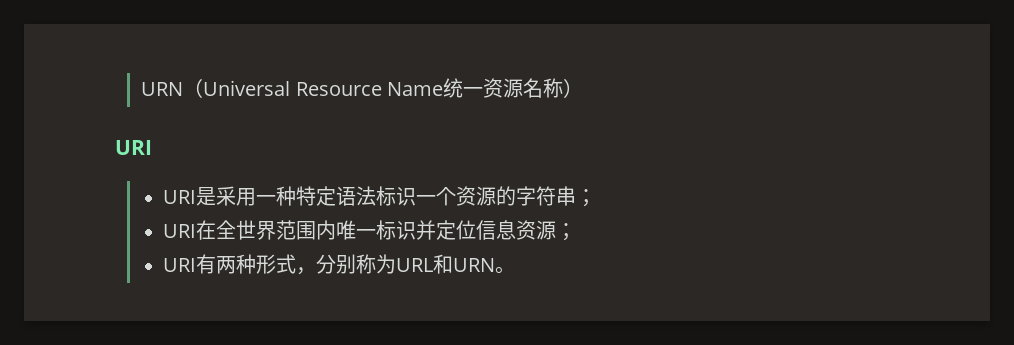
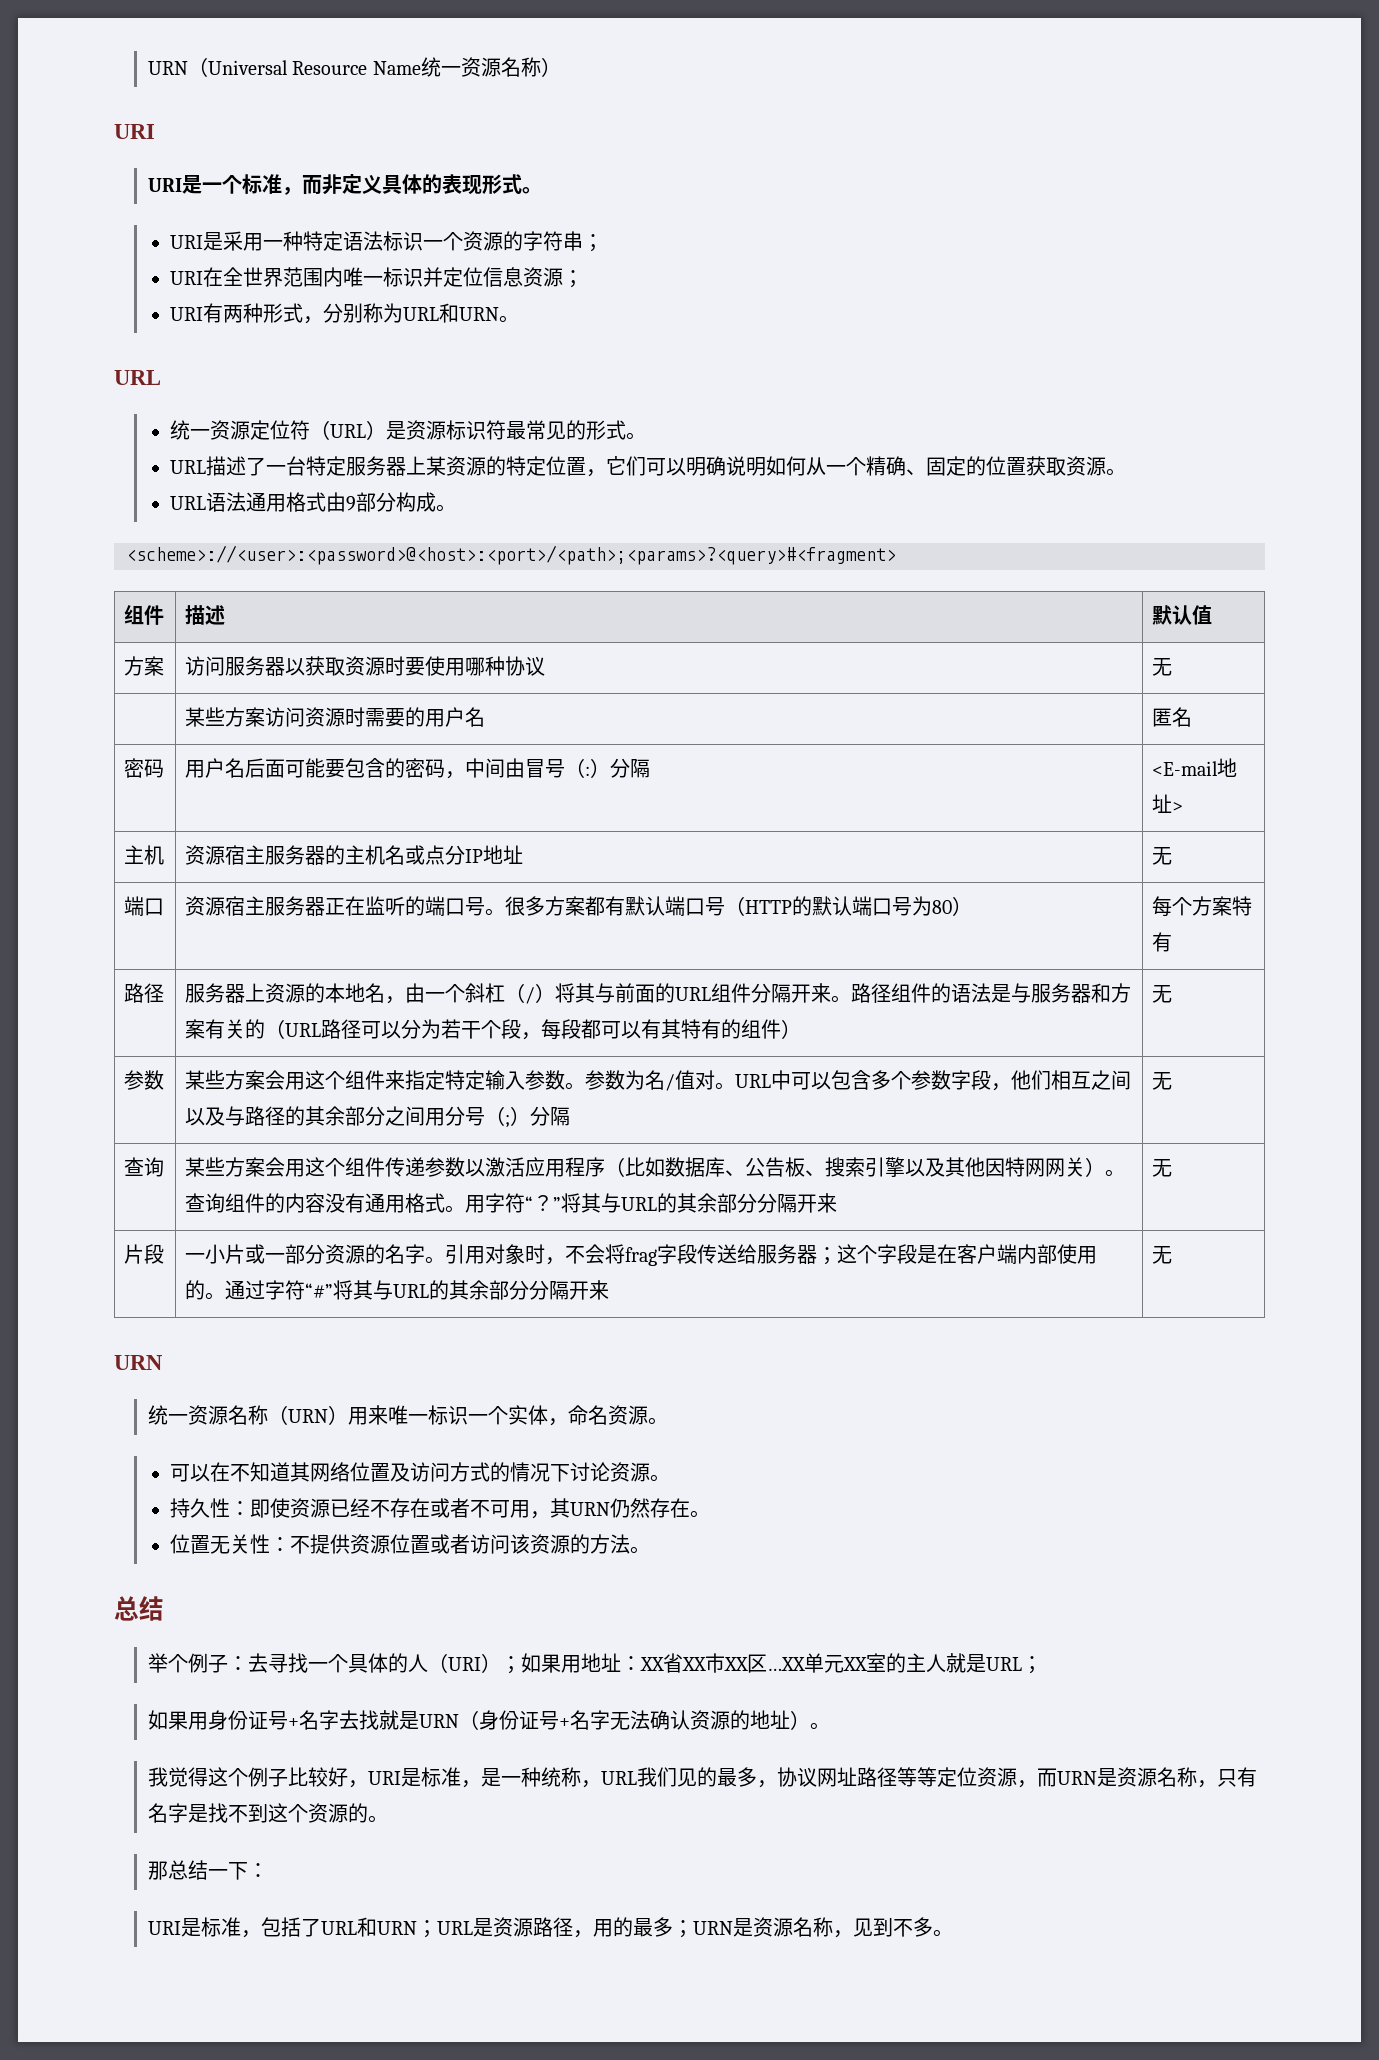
+ URI是一个标准，而非定义具体的表现形式。
  URI有两种形式，分别称为URL和URN。
+ URL
+ 统一资源定位符（URL）是资源标识符最常见的形式。
+ URL描述了一台特定服务器上某资源的特定位置，它们可以明确说明如何从一个精确、固定的位置获取资源。
+ URL语法通用格式由9部分构成。
+ <scheme>://<user>:<password>@<host>:<port>/<path>;<params>?<query>#<fragment>
+ 组件 | 描述 | 默认值
+ 方案 | 访问服务器以获取资源时要使用哪种协议 | 无
+ | 某些方案访问资源时需要的用户名 | 匿名
+ 密码 | 用户名后面可能要包含的密码，中间由冒号（:）分隔 | <E-mail地址>
+ 主机 | 资源宿主服务器的主机名或点分IP地址 | 无
+ 端口 | 资源宿主服务器正在监听的端口号。很多方案都有默认端口号（HTTP的默认端口号为80） | 每个方案特有
+ 路径 | 服务器上资源的本地名，由一个斜杠（/）将其与前面的URL组件分隔开来。路径组件的语法是与服务器和方案有关的（URL路径可以分为若干个段，每段都可以有其特有的组件） | 无
+ 参数 | 某些方案会用这个组件来指定特定输入参数。参数为名/值对。URL中可以包含多个参数字段，他们相互之间以及与路径的其余部分之间用分号（;）分隔 | 无
+ 查询 | 某些方案会用这个组件传递参数以激活应用程序（比如数据库、公告板、搜索引擎以及其他因特网网关）。查询组件的内容没有通用格式。用字符“？”将其与URL的其余部分分隔开来 | 无
+ 片段 | 一小片或一部分资源的名字。引用对象时，不会将frag字段传送给服务器；这个字段是在客户端内部使用的。通过字符“#”将其与URL的其余部分分隔开来 | 无
+ URN
+ 统一资源名称（URN）用来唯一标识一个实体，命名资源。
+ 可以在不知道其网络位置及访问方式的情况下讨论资源。
+ 持久性：即使资源已经不存在或者不可用，其URN仍然存在。
+ 位置无关性：不提供资源位置或者访问该资源的方法。
+ 总结
+ 举个例子：去寻找一个具体的人（URI）；如果用地址：XX省XX市XX区…XX单元XX室的主人就是URL；
+ 如果用身份证号+名字去找就是URN（身份证号+名字无法确认资源的地址）。
+ 我觉得这个例子比较好，URI是标准，是一种统称，URL我们见的最多，协议网址路径等等定位资源，而URN是资源名称，只有名字是找不到这个资源的。
+ 那总结一下：
+ URI是标准，包括了URL和URN；URL是资源路径，用的最多；URN是资源名称，见到不多。

